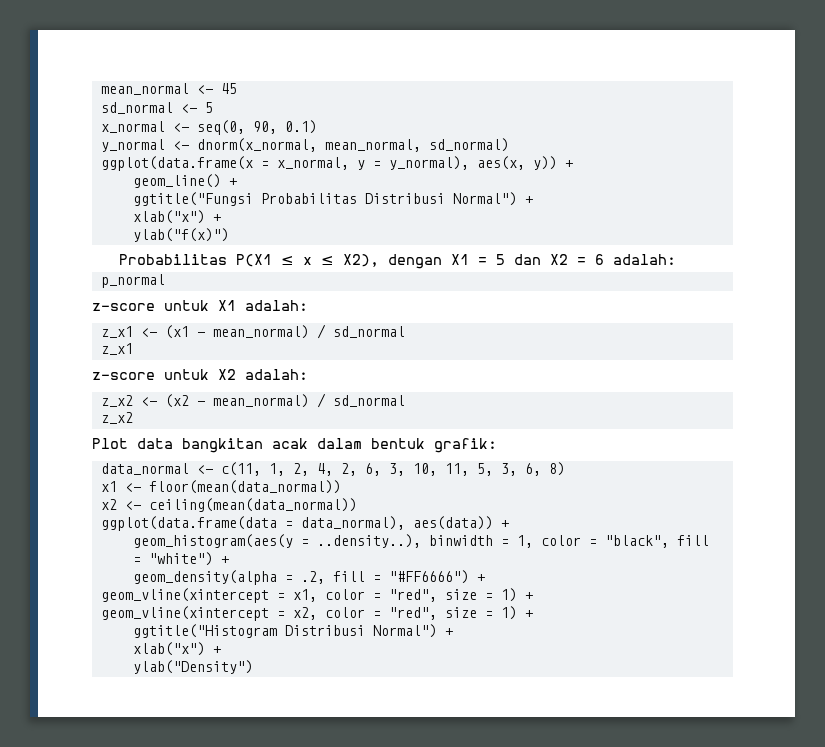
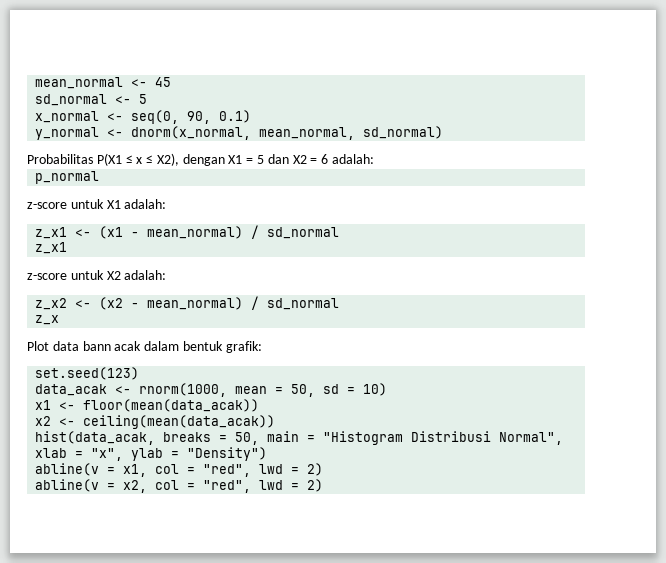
- ggplot(data.frame(x = x_normal, y = y_normal), aes(x, y)) +
- geom_line() +
- ggtitle("Fungsi Probabilitas Distribusi Normal") +
- xlab("x") +
- ylab("f(x)")
  z_x2 <- (x2 - mean_normal) / sd_normal
- z_x2
+ z_x
- Plot data bangkitan acak dalam bentuk grafik:
+ Plot data bann acak dalam bentuk grafik:
- data_normal <- c(11, 1, 2, 4, 2, 6, 3, 10, 11, 5, 3, 6, 8)
+ set.seed(123)
+ data_acak <- rnorm(1000, mean = 50, sd = 10)
- x1 <- floor(mean(data_normal))
+ x1 <- floor(mean(data_acak))
- x2 <- ceiling(mean(data_normal))
- ggplot(data.frame(data = data_normal), aes(data)) +
- geom_histogram(aes(y = ..density..), binwidth = 1, color = "black", fill = "white") +
- geom_density(alpha = .2, fill = "#FF6666") +
- geom_vline(xintercept = x1, color = "red", size = 1) +
- geom_vline(xintercept = x2, color = "red", size = 1) +
- ggtitle("Histogram Distribusi Normal") +
- xlab("x") +
- ylab("Density")
+ x2 <- ceiling(mean(data_acak))
+ hist(data_acak, breaks = 50, main = "Histogram Distribusi Normal", xlab = "x", ylab = "Density")
+ abline(v = x1, col = "red", lwd = 2)
+ abline(v = x2, col = "red", lwd = 2)

